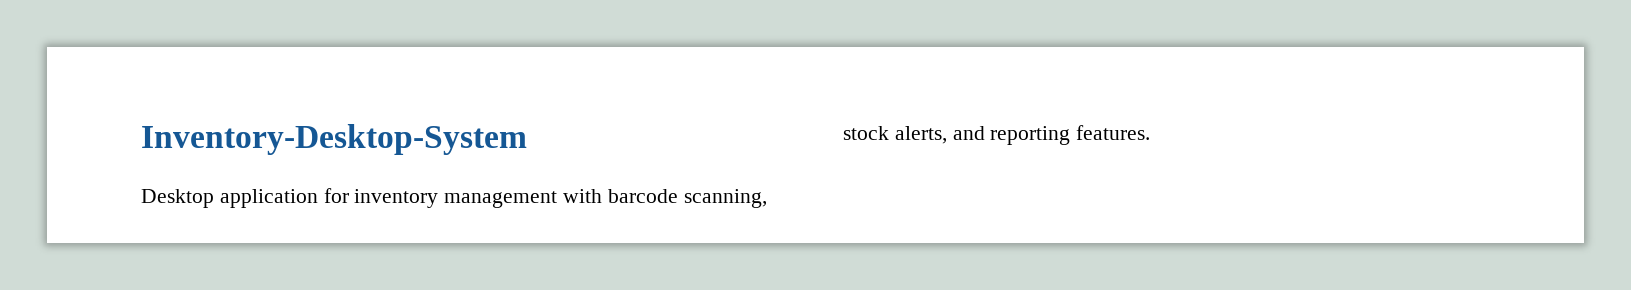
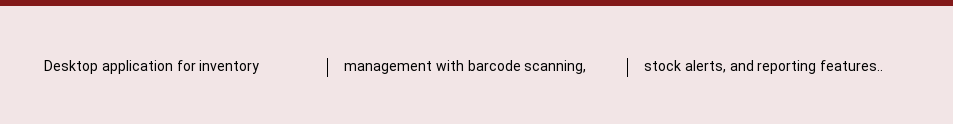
- Inventory-Desktop-System
- Desktop application for inventory management with barcode scanning, stock alerts, and reporting features.
+ Desktop application for inventory management with barcode scanning, stock alerts, and reporting features..

